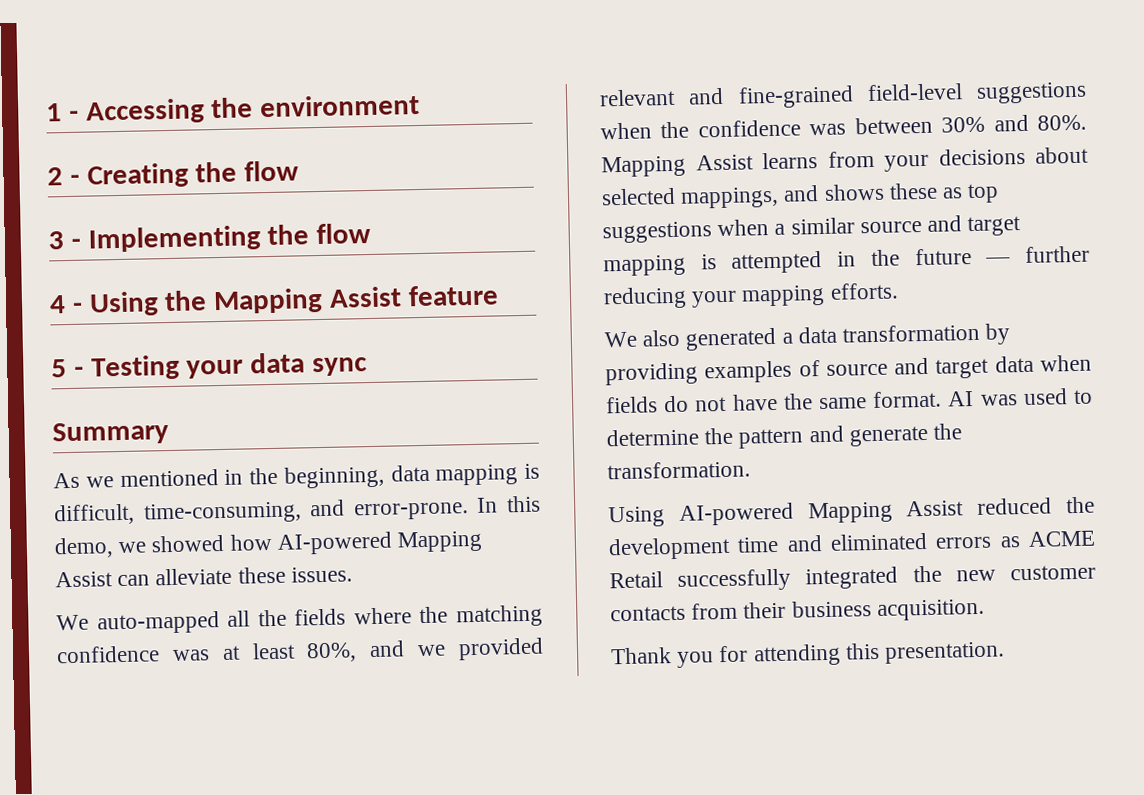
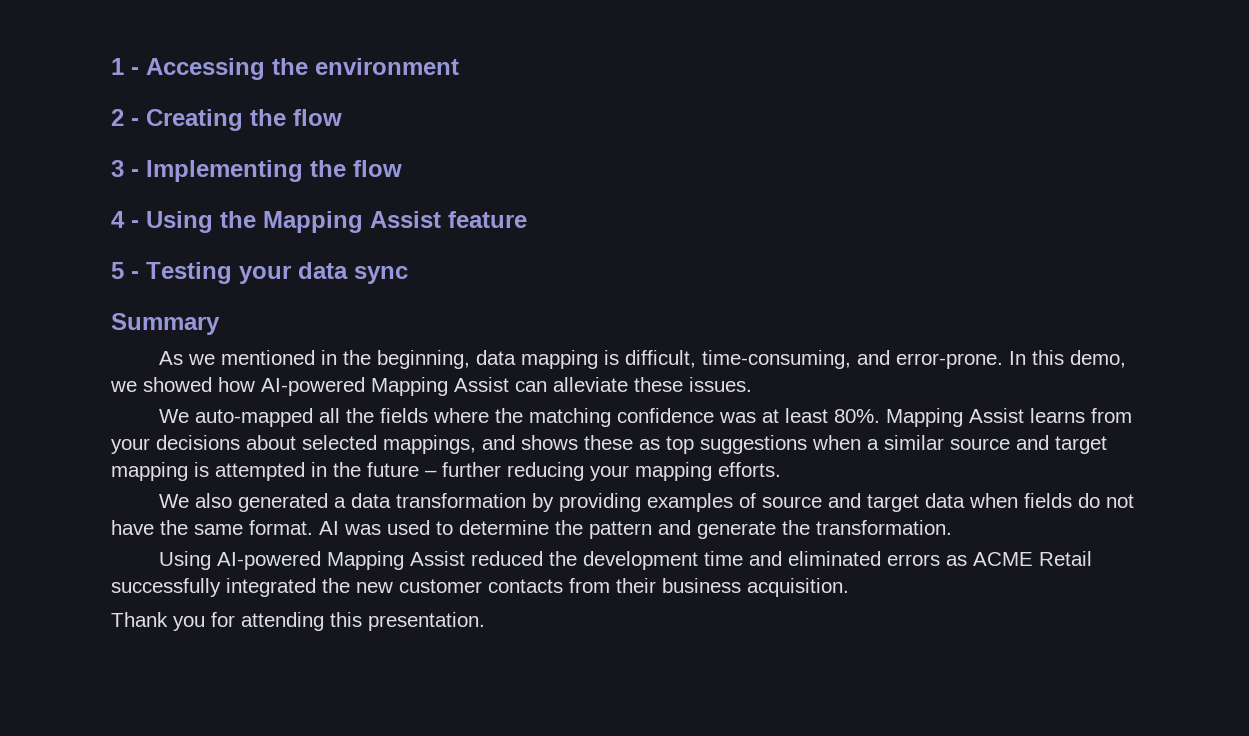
- We auto-mapped all the fields where the matching confidence was at least 80%, and we provided relevant and fine-grained field-level suggestions when the confidence was between 30% and 80%.
+ We auto-mapped all the fields where the matching confidence was at least 80%.
- Mapping Assist learns from your decisions about selected mappings, and shows these as top suggestions when a similar source and target mapping is attempted in the future — further reducing your mapping efforts.
+ Mapping Assist learns from your decisions about selected mappings, and shows these as top suggestions when a similar source and target mapping is attempted in the future – further reducing your mapping efforts.

